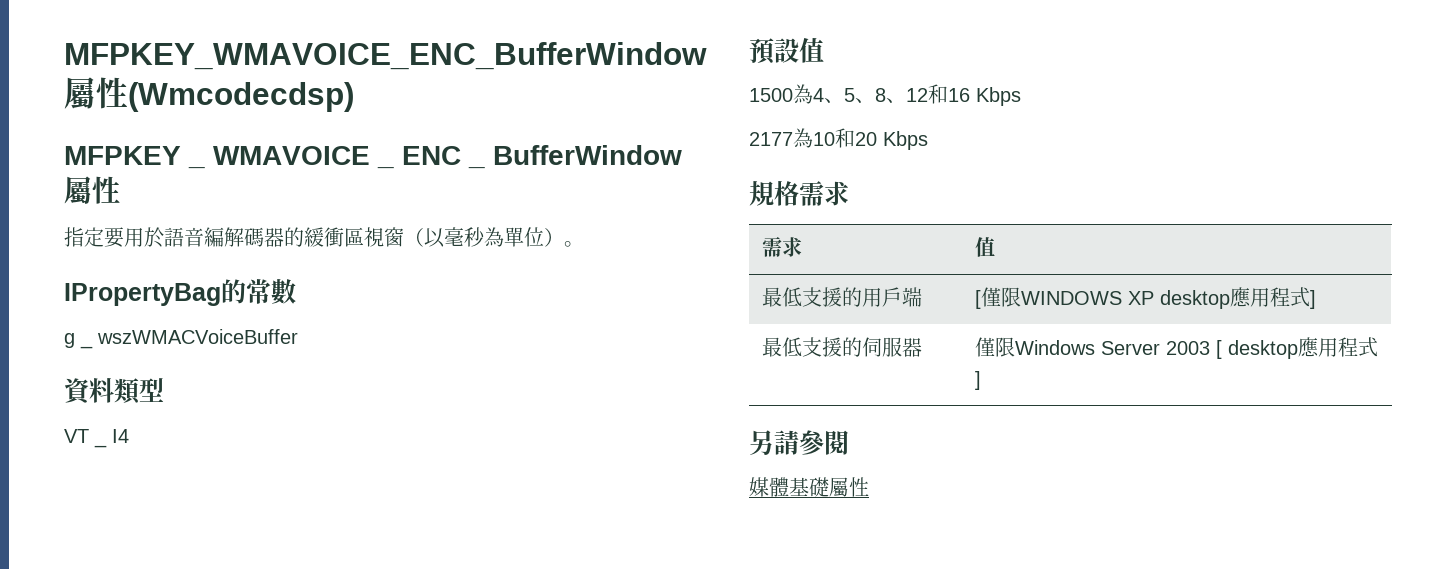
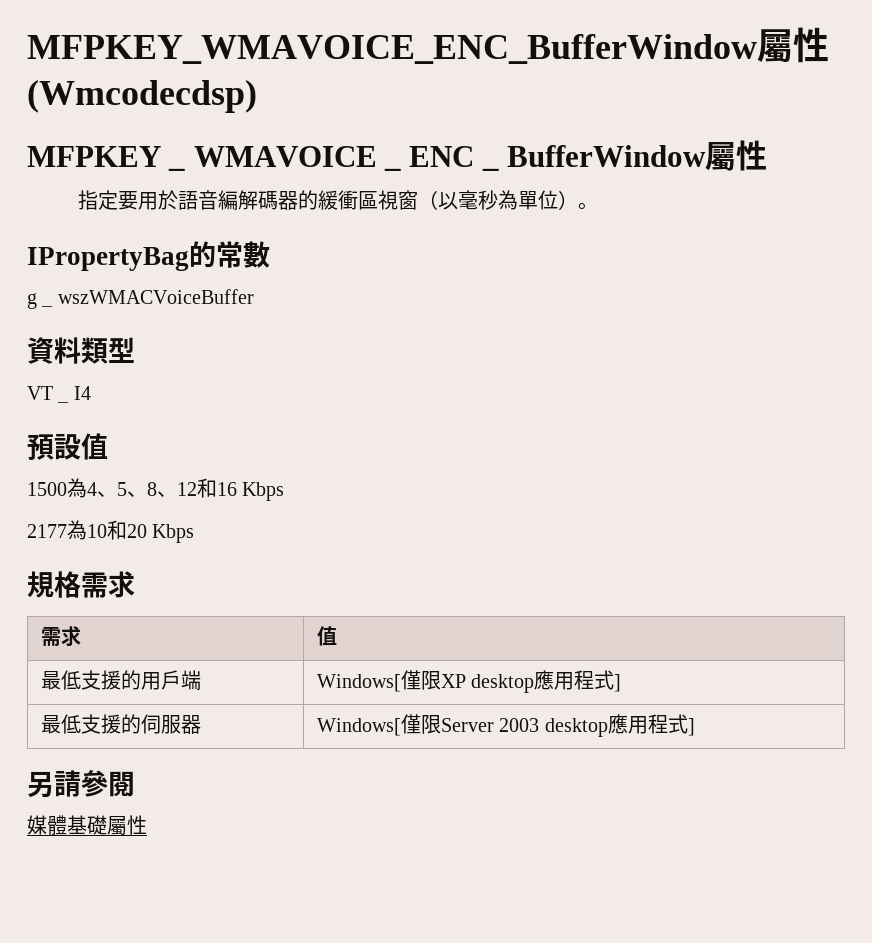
- 最低支援的用戶端 | [僅限WINDOWS XP desktop應用程式]
+ 最低支援的用戶端 | Windows[僅限XP desktop應用程式]
- 最低支援的伺服器 | 僅限Windows Server 2003 [ desktop應用程式]
+ 最低支援的伺服器 | Windows[僅限Server 2003 desktop應用程式]

